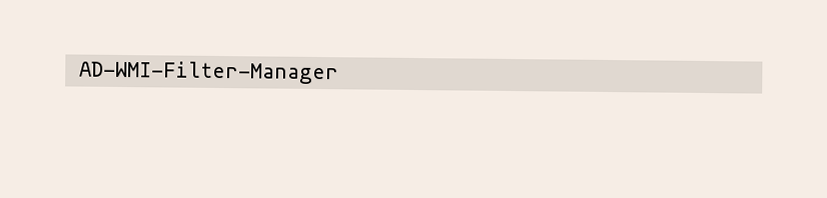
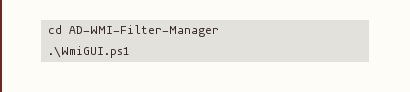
- AD-WMI-Filter-Manager
+ cd AD-WMI-Filter-Manager
+ .\WmiGUI.ps1

